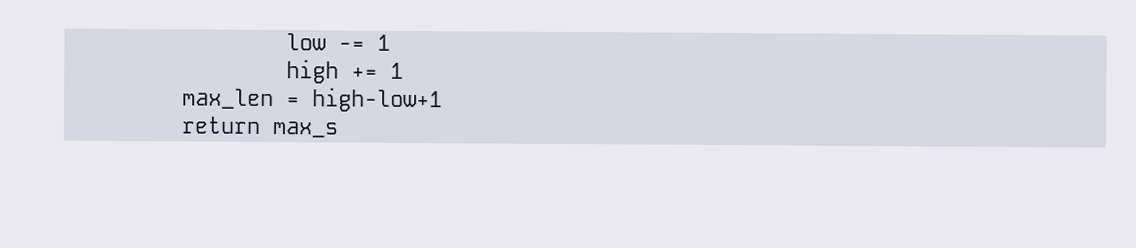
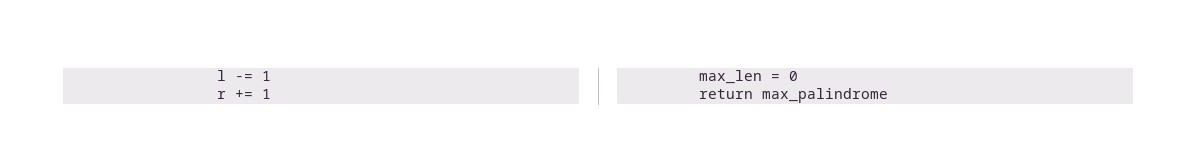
- low -= 1
+ l -= 1
- high += 1
+ r += 1
- max_len = high-low+1
+ max_len = 0
- return max_s
+ return max_palindrome

